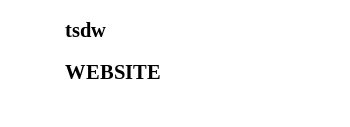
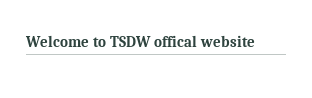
- tsdw
- WEBSITE
+ Welcome to TSDW offical website

